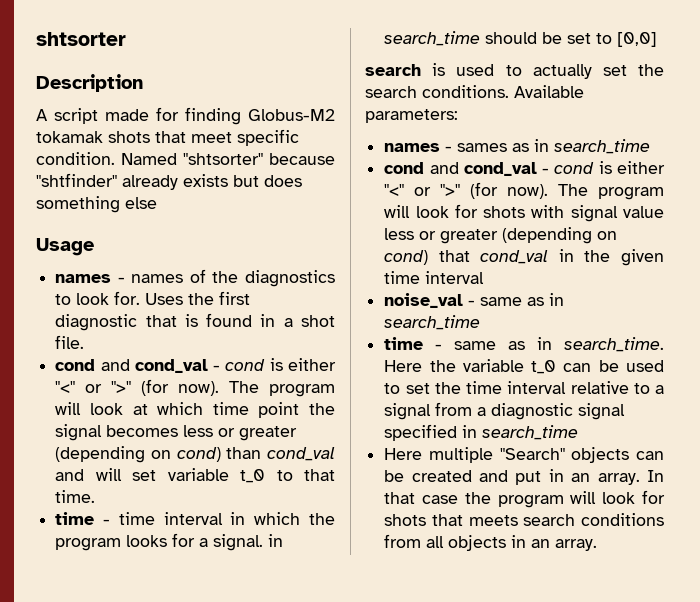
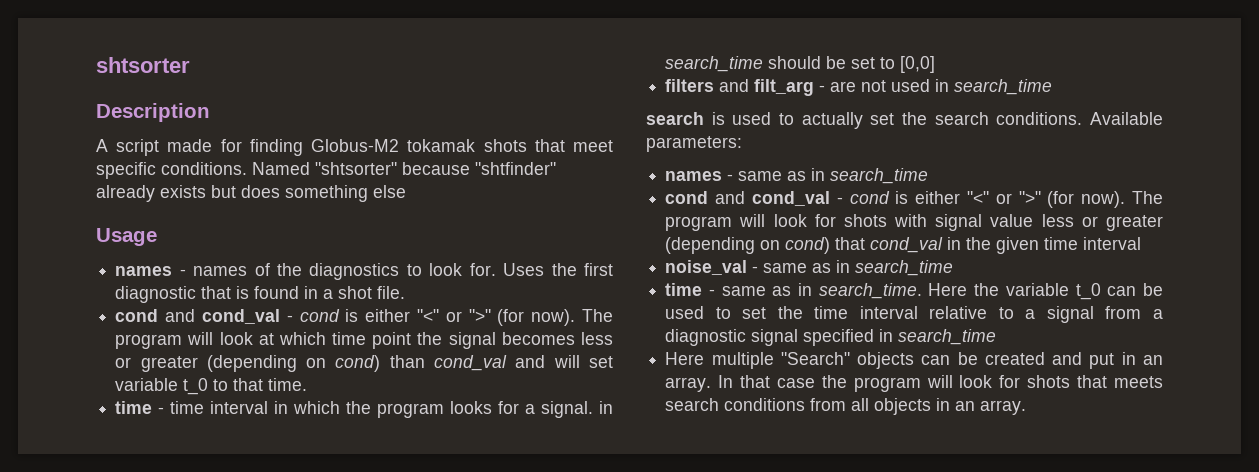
- A script made for finding Globus-M2 tokamak shots that meet specific condition.
+ A script made for finding Globus-M2 tokamak shots that meet specific conditions.
+ filters and filt_arg - are not used in search_time
- names - sames as in search_time
+ names - same as in search_time

